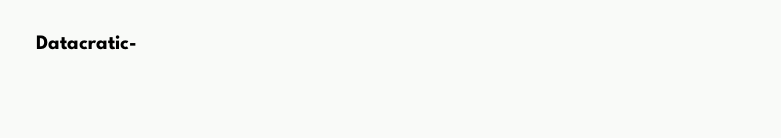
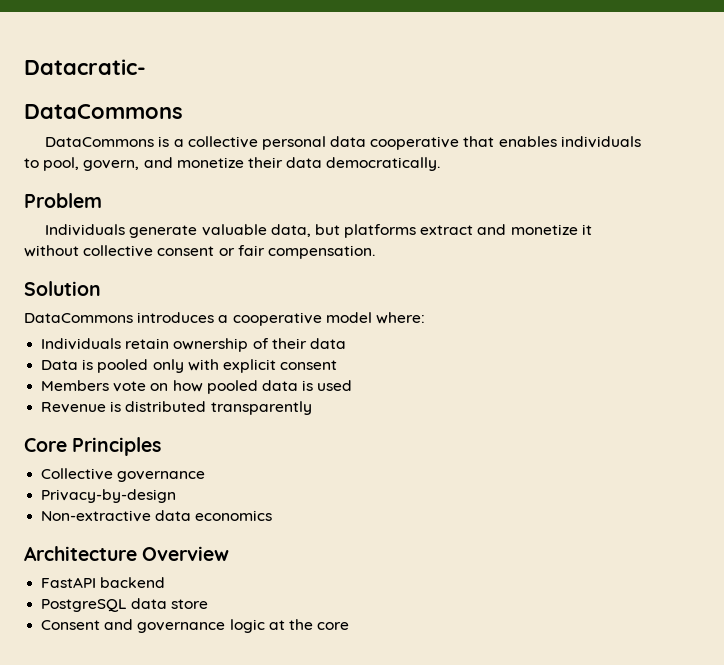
  Datacratic-
+ DataCommons
+ DataCommons is a collective personal data cooperative that enables individuals to pool, govern, and monetize their data democratically.
+ Problem
+ Individuals generate valuable data, but platforms extract and monetize it without collective consent or fair compensation.
+ Solution
+ DataCommons introduces a cooperative model where:
+ Individuals retain ownership of their data
+ Data is pooled only with explicit consent
+ Members vote on how pooled data is used
+ Revenue is distributed transparently
+ Core Principles
+ Collective governance
+ Privacy-by-design
+ Non-extractive data economics
+ Architecture Overview
+ FastAPI backend
+ PostgreSQL data store
+ Consent and governance logic at the core

